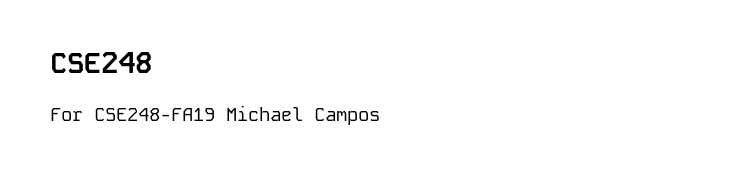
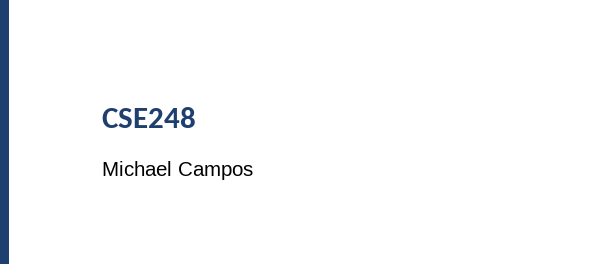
- For CSE248-FA19 Michael Campos
+ Michael Campos

